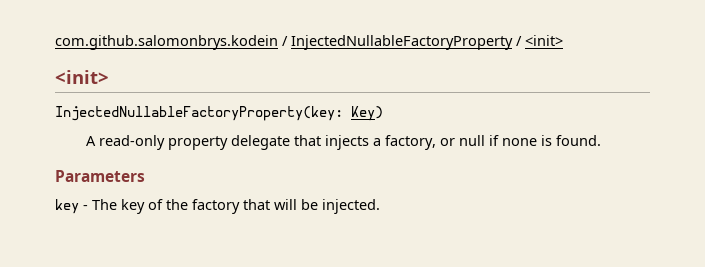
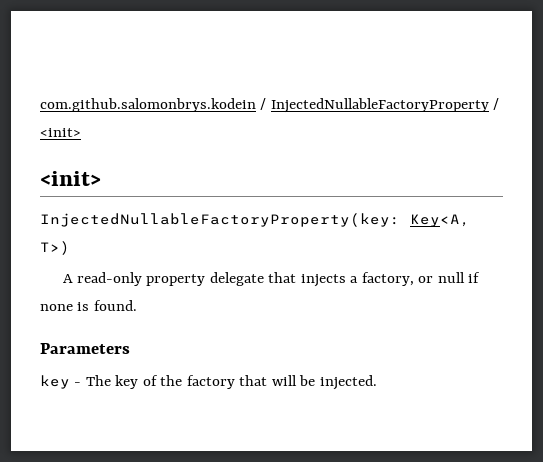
- InjectedNullableFactoryProperty(key: Key)
+ InjectedNullableFactoryProperty(key: Key<A, T>)

